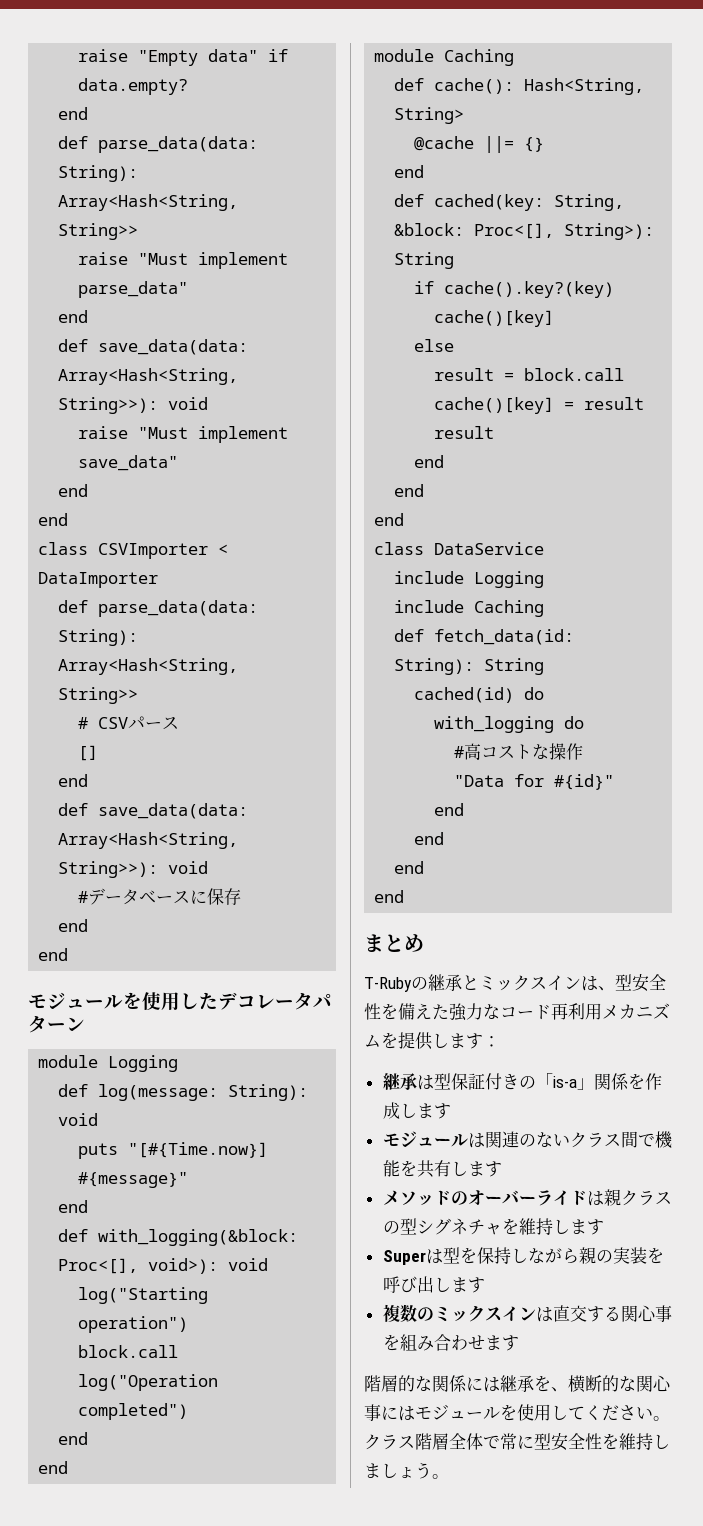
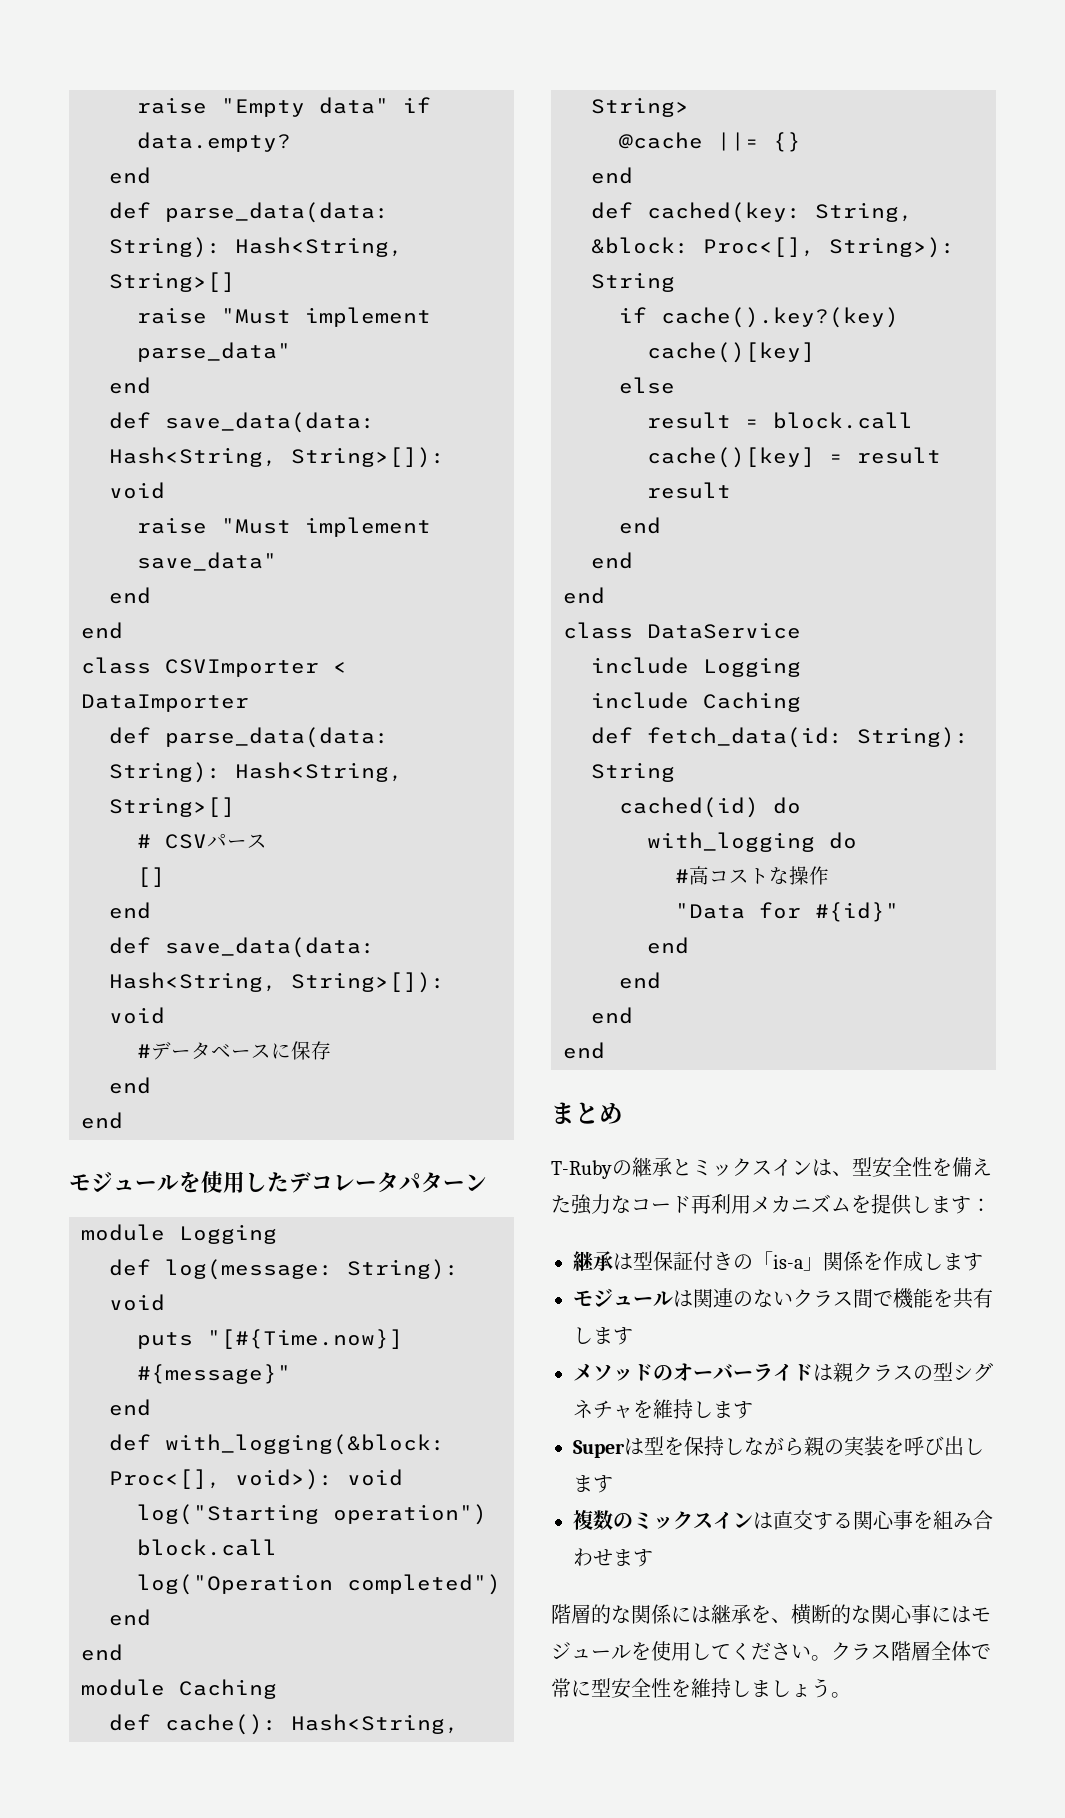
  raise "Empty data" if data.empty?
  end
- def parse_data(data: String): Array<Hash<String, String>>
+ def parse_data(data: String): Hash<String, String>[]
  raise "Must implement parse_data"
  end
- def save_data(data: Array<Hash<String, String>>): void
+ def save_data(data: Hash<String, String>[]): void
  class CSVImporter < DataImporter
- def parse_data(data: String): Array<Hash<String, String>>
+ def parse_data(data: String): Hash<String, String>[]
  []
  end
- def save_data(data: Array<Hash<String, String>>): void
+ def save_data(data: Hash<String, String>[]): void

